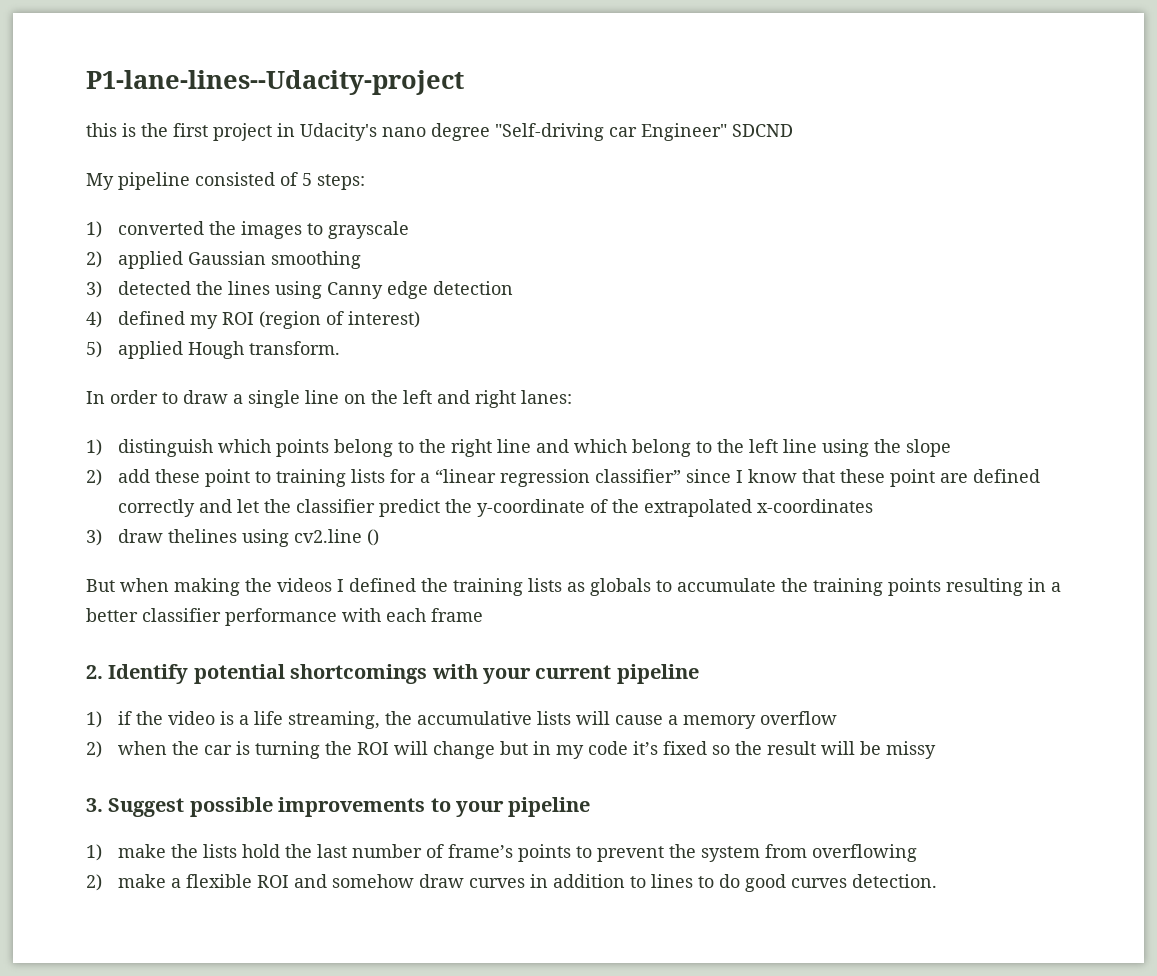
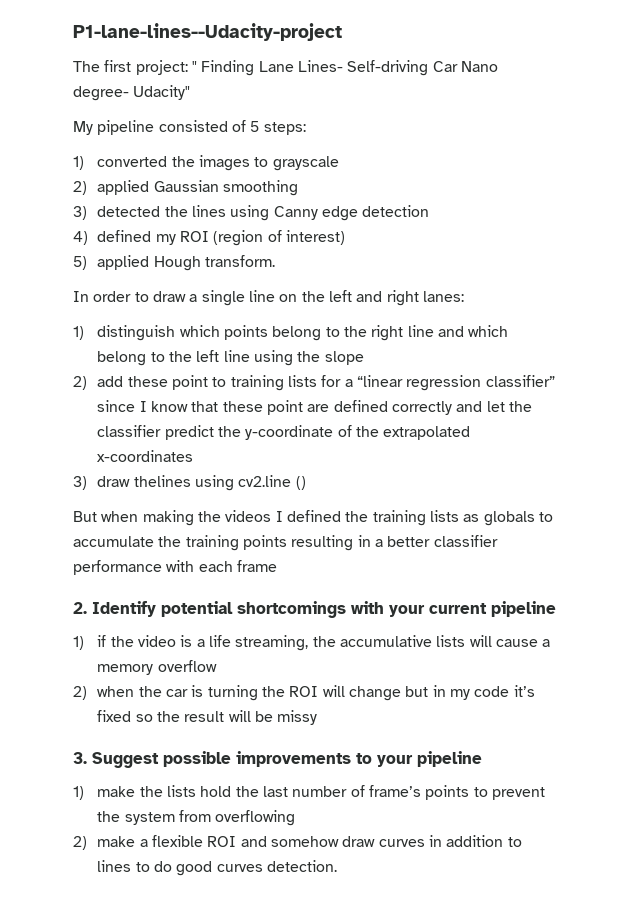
- this is the first project in Udacity's nano degree "Self-driving car Engineer" SDCND
+ The first project: " Finding Lane Lines- Self-driving Car Nano degree- Udacity"

